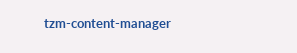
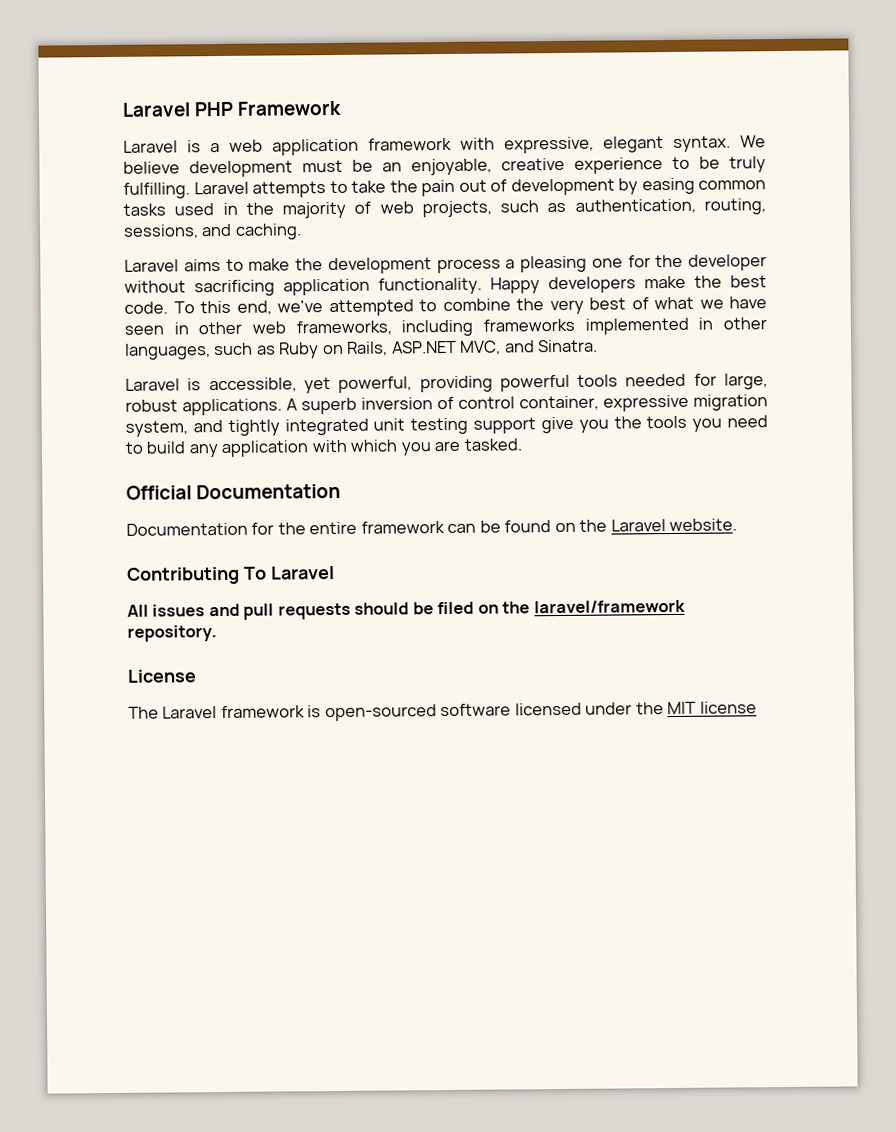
- tzm-content-manager
+ Laravel PHP Framework
+ Laravel is a web application framework with expressive, elegant syntax. We believe development must be an enjoyable, creative experience to be truly fulfilling. Laravel attempts to take the pain out of development by easing common tasks used in the majority of web projects, such as authentication, routing, sessions, and caching.
+ Laravel aims to make the development process a pleasing one for the developer without sacrificing application functionality. Happy developers make the best code. To this end, we've attempted to combine the very best of what we have seen in other web frameworks, including frameworks implemented in other languages, such as Ruby on Rails, ASP.NET MVC, and Sinatra.
+ Laravel is accessible, yet powerful, providing powerful tools needed for large, robust applications. A superb inversion of control container, expressive migration system, and tightly integrated unit testing support give you the tools you need to build any application with which you are tasked.
+ Official Documentation
+ Documentation for the entire framework can be found on the Laravel website.
+ Contributing To Laravel
+ All issues and pull requests should be filed on the laravel/framework repository.
+ License
+ The Laravel framework is open-sourced software licensed under the MIT license

